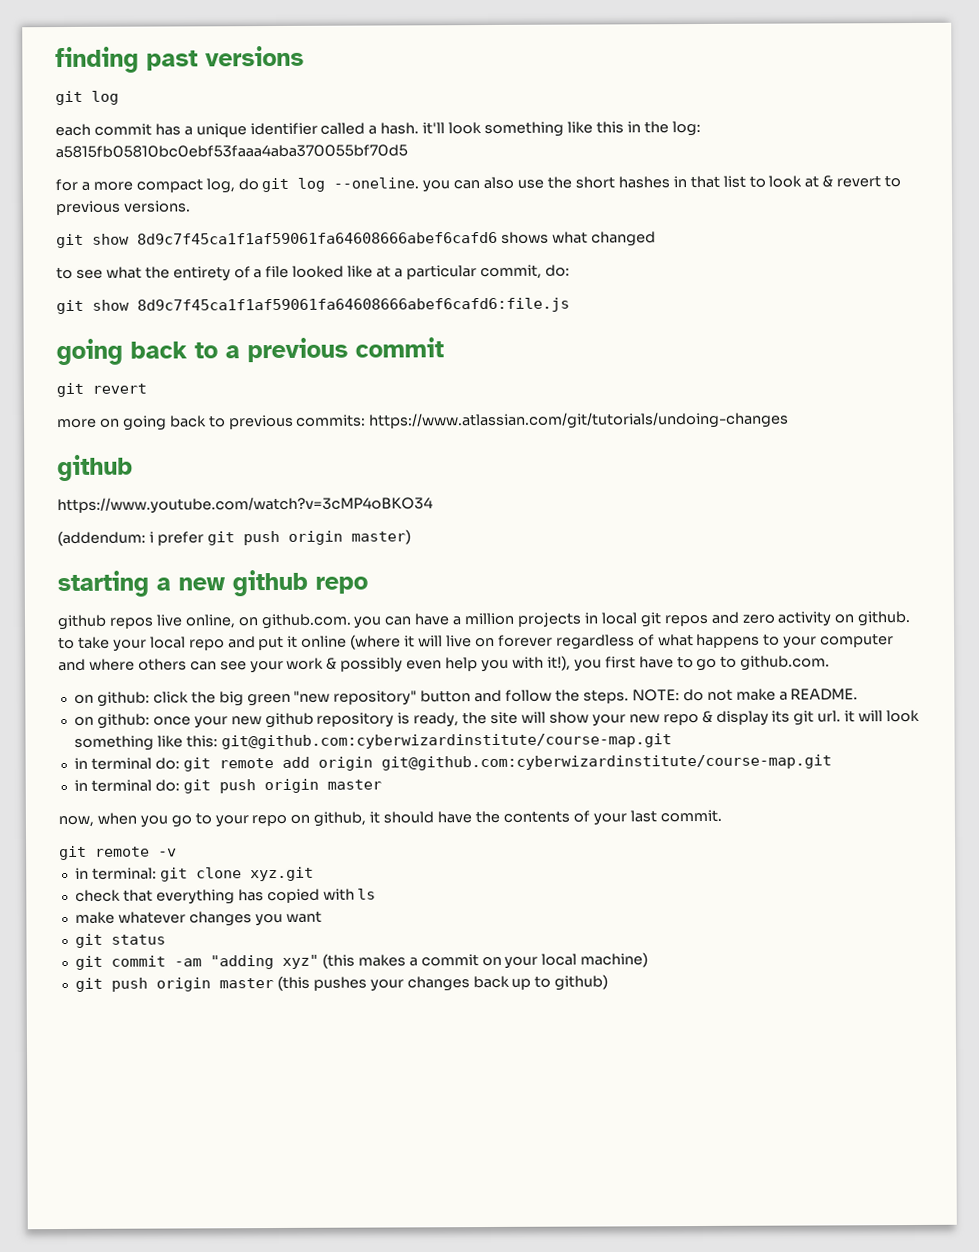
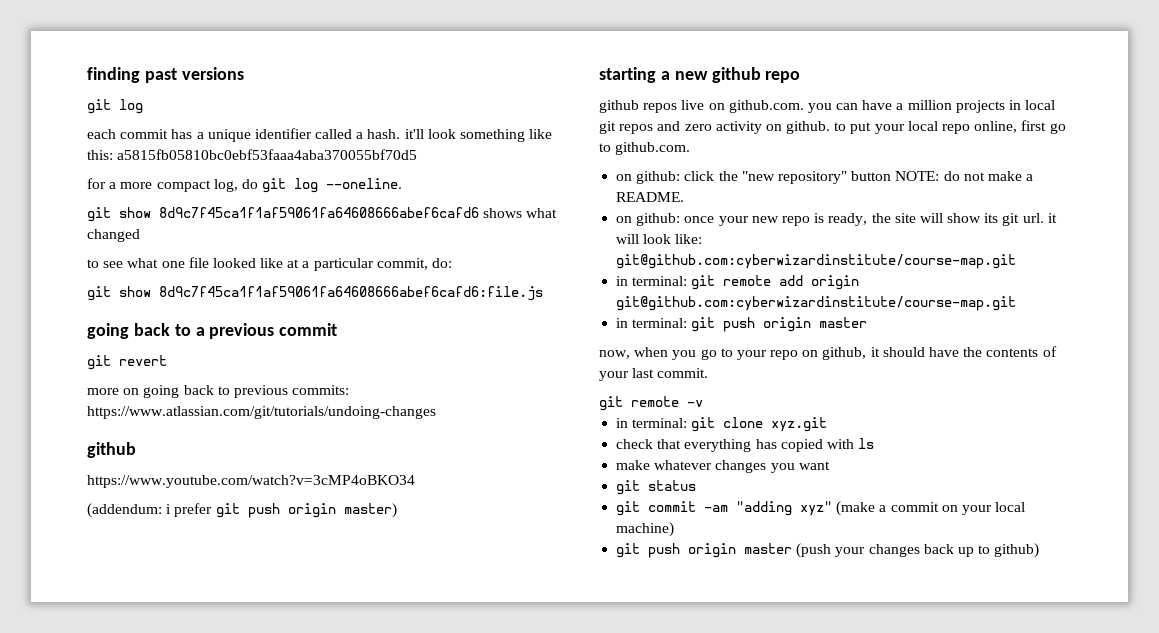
- each commit has a unique identifier called a hash. it'll look something like this in the log: a5815fb05810bc0ebf53faaa4aba370055bf70d5
+ each commit has a unique identifier called a hash. it'll look something like this: a5815fb05810bc0ebf53faaa4aba370055bf70d5
- for a more compact log, do git log --oneline. you can also use the short hashes in that list to look at & revert to previous versions.
+ for a more compact log, do git log --oneline.
- to see what the entirety of a file looked like at a particular commit, do:
+ to see what one file looked like at a particular commit, do:
- github repos live online, on github.com. you can have a million projects in local git repos and zero activity on github. to take your local repo and put it online (where it will live on forever regardless of what happens to your computer and where others can see your work & possibly even help you with it!), you first have to go to github.com.
+ github repos live on github.com. you can have a million projects in local git repos and zero activity on github. to put your local repo online, first go to github.com.
- on github: click the big green "new repository" button and follow the steps. NOTE: do not make a README.
+ on github: click the "new repository" button NOTE: do not make a README.
- on github: once your new github repository is ready, the site will show your new repo & display its git url. it will look something like this: git@github.com:cyberwizardinstitute/course-map.git
- in terminal do: git remote add origin git@github.com:cyberwizardinstitute/course-map.git
+ on github: once your new repo is ready, the site will show its git url. it will look like: git@github.com:cyberwizardinstitute/course-map.git
+ in terminal: git remote add origin git@github.com:cyberwizardinstitute/course-map.git
- in terminal do: git push origin master
+ in terminal: git push origin master
- git commit -am "adding xyz" (this makes a commit on your local machine)
+ git commit -am "adding xyz" (make a commit on your local machine)
- git push origin master (this pushes your changes back up to github)
+ git push origin master (push your changes back up to github)

